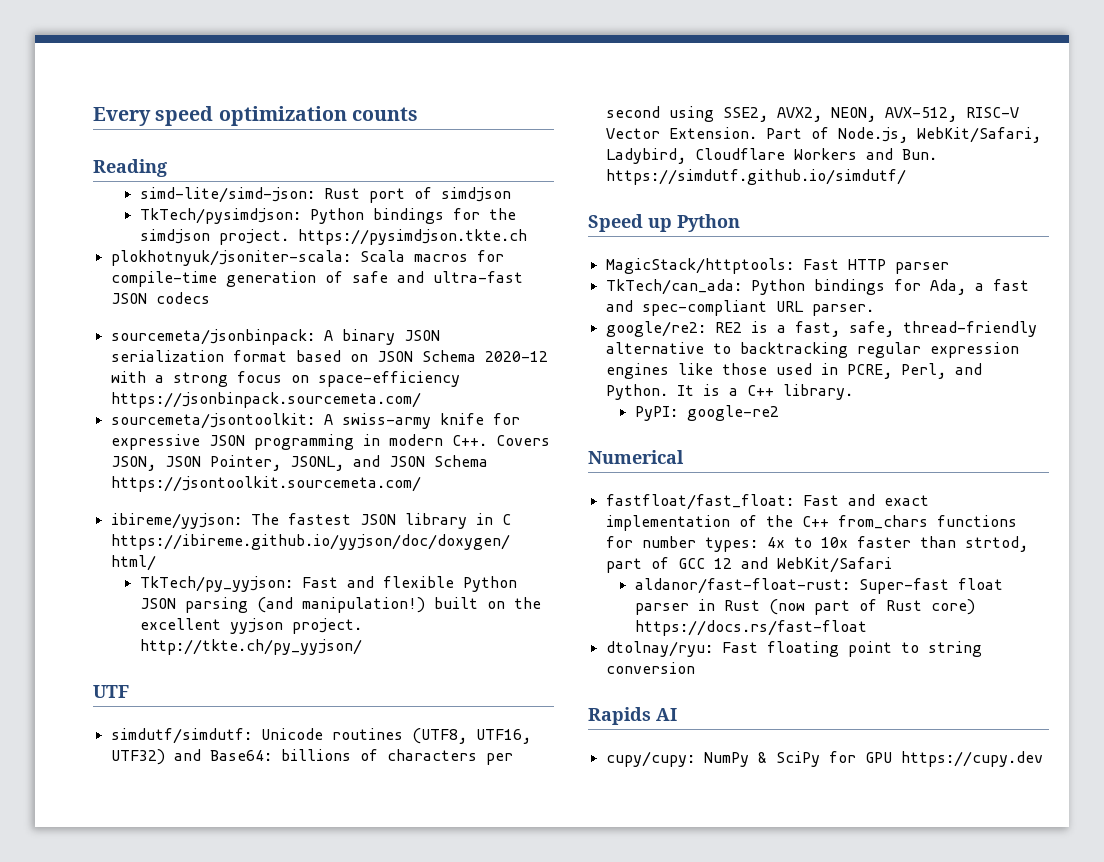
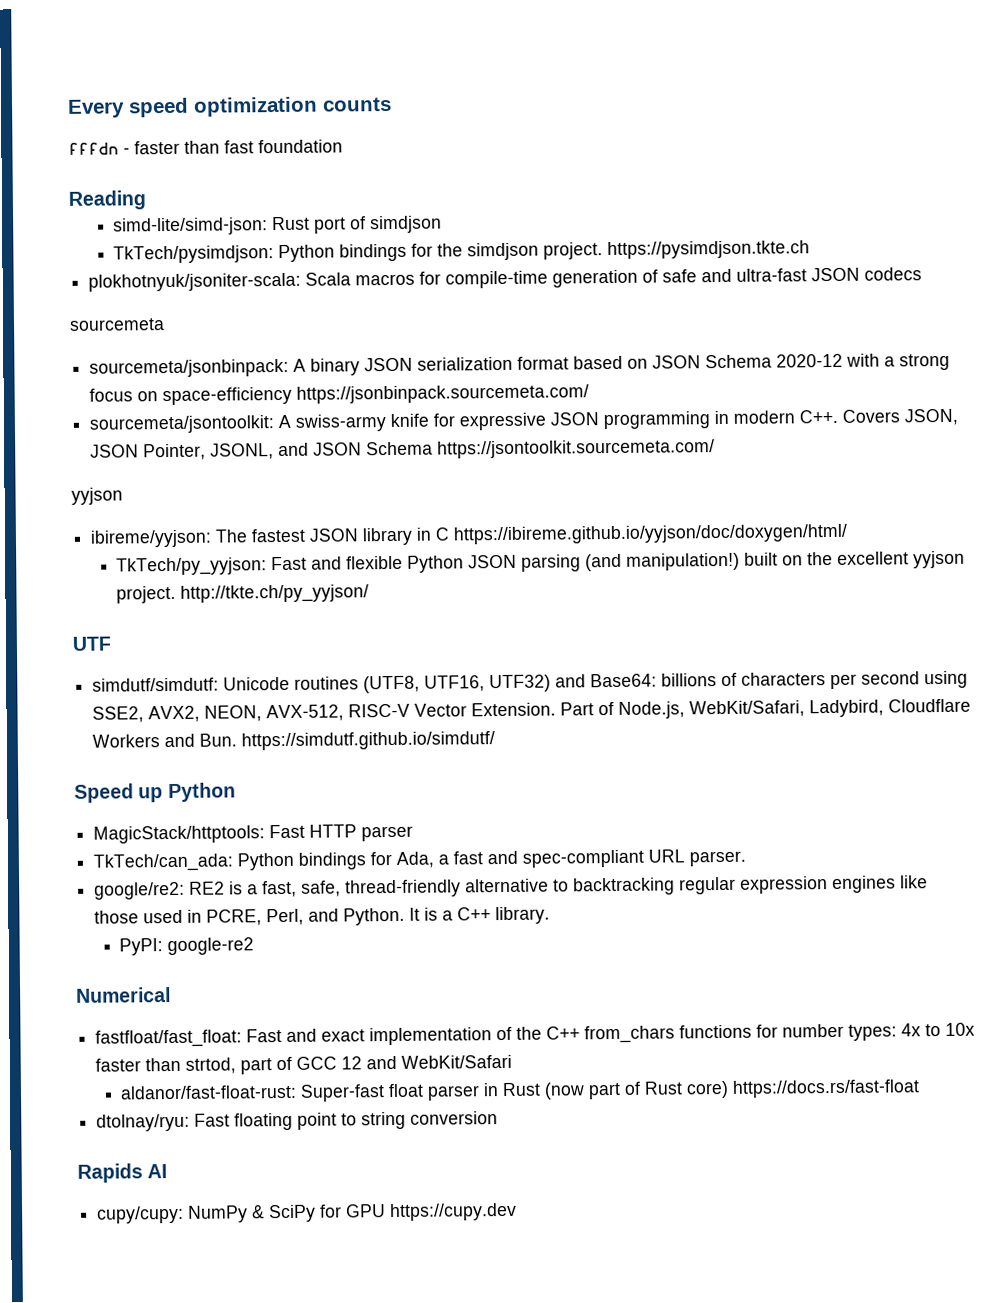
+ fffdn - faster than fast foundation
+ sourcemeta
  sourcemeta/jsontoolkit: A swiss-army knife for expressive JSON programming in modern C++. Covers JSON, JSON Pointer, JSONL, and JSON Schema https://jsontoolkit.sourcemeta.com/
+ yyjson

